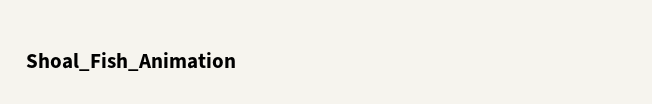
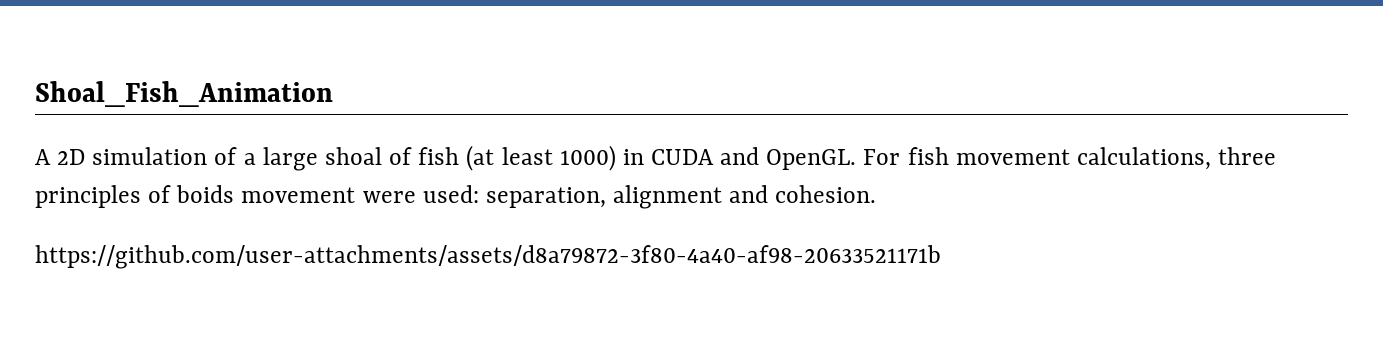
+ A 2D simulation of a large shoal of fish (at least 1000) in CUDA and OpenGL. For fish movement calculations, three principles of boids movement were used: separation, alignment and cohesion.
+ https://github.com/user-attachments/assets/d8a79872-3f80-4a40-af98-20633521171b

